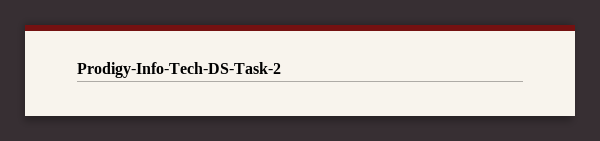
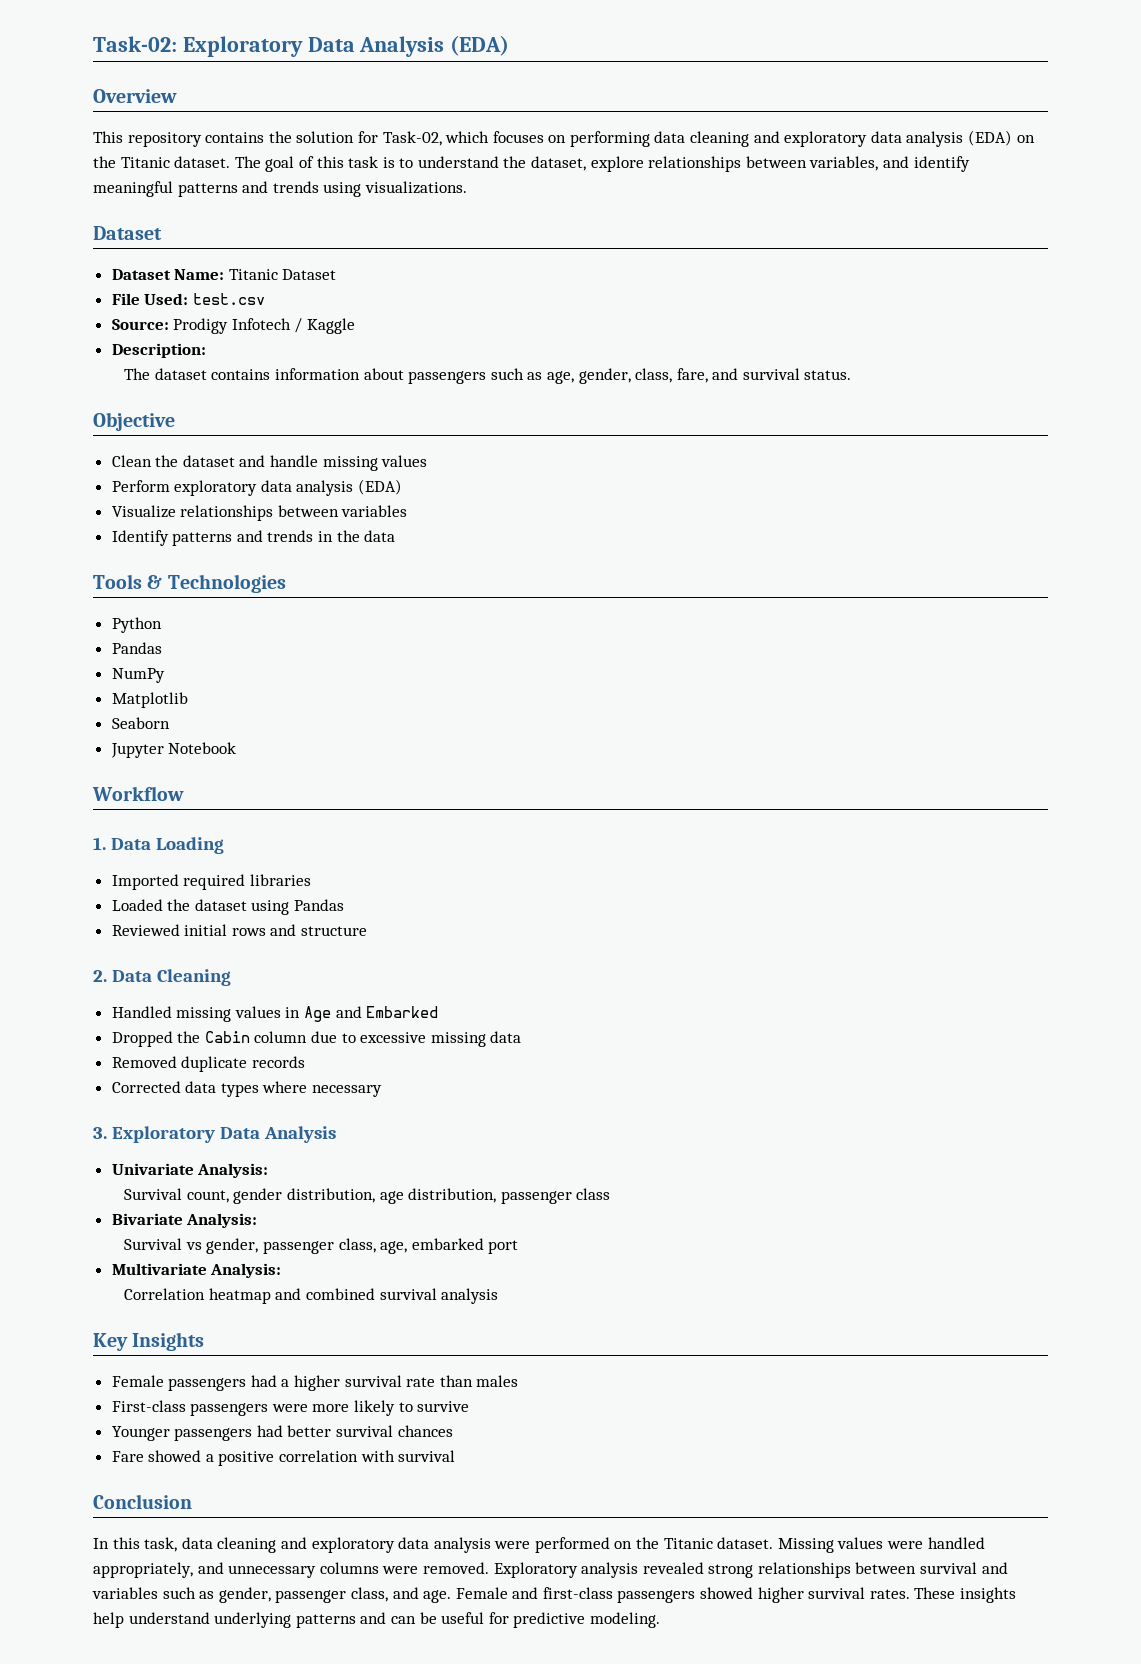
- Prodigy-Info-Tech-DS-Task-2
+ Task-02: Exploratory Data Analysis (EDA)
+ Overview
+ This repository contains the solution for Task-02, which focuses on performing data cleaning and exploratory data analysis (EDA) on the Titanic dataset. The goal of this task is to understand the dataset, explore relationships between variables, and identify meaningful patterns and trends using visualizations.
+ Dataset
+ Dataset Name: Titanic Dataset
+ File Used: test.csv
+ Source: Prodigy Infotech / Kaggle
+ Description:
+ The dataset contains information about passengers such as age, gender, class, fare, and survival status.
+ Objective
+ Clean the dataset and handle missing values
+ Perform exploratory data analysis (EDA)
+ Visualize relationships between variables
+ Identify patterns and trends in the data
+ Tools & Technologies
+ Python
+ Pandas
+ NumPy
+ Matplotlib
+ Seaborn
+ Jupyter Notebook
+ Workflow
+ 1. Data Loading
+ Imported required libraries
+ Loaded the dataset using Pandas
+ Reviewed initial rows and structure
+ 2. Data Cleaning
+ Handled missing values in Age and Embarked
+ Dropped the Cabin column due to excessive missing data
+ Removed duplicate records
+ Corrected data types where necessary
+ 3. Exploratory Data Analysis
+ Univariate Analysis:
+ Survival count, gender distribution, age distribution, passenger class
+ Bivariate Analysis:
+ Survival vs gender, passenger class, age, embarked port
+ Multivariate Analysis:
+ Correlation heatmap and combined survival analysis
+ Key Insights
+ Female passengers had a higher survival rate than males
+ First-class passengers were more likely to survive
+ Younger passengers had better survival chances
+ Fare showed a positive correlation with survival
+ Conclusion
+ In this task, data cleaning and exploratory data analysis were performed on the Titanic dataset. Missing values were handled appropriately, and unnecessary columns were removed. Exploratory analysis revealed strong relationships between survival and variables such as gender, passenger class, and age. Female and first-class passengers showed higher survival rates. These insights help understand underlying patterns and can be useful for predictive modeling.

